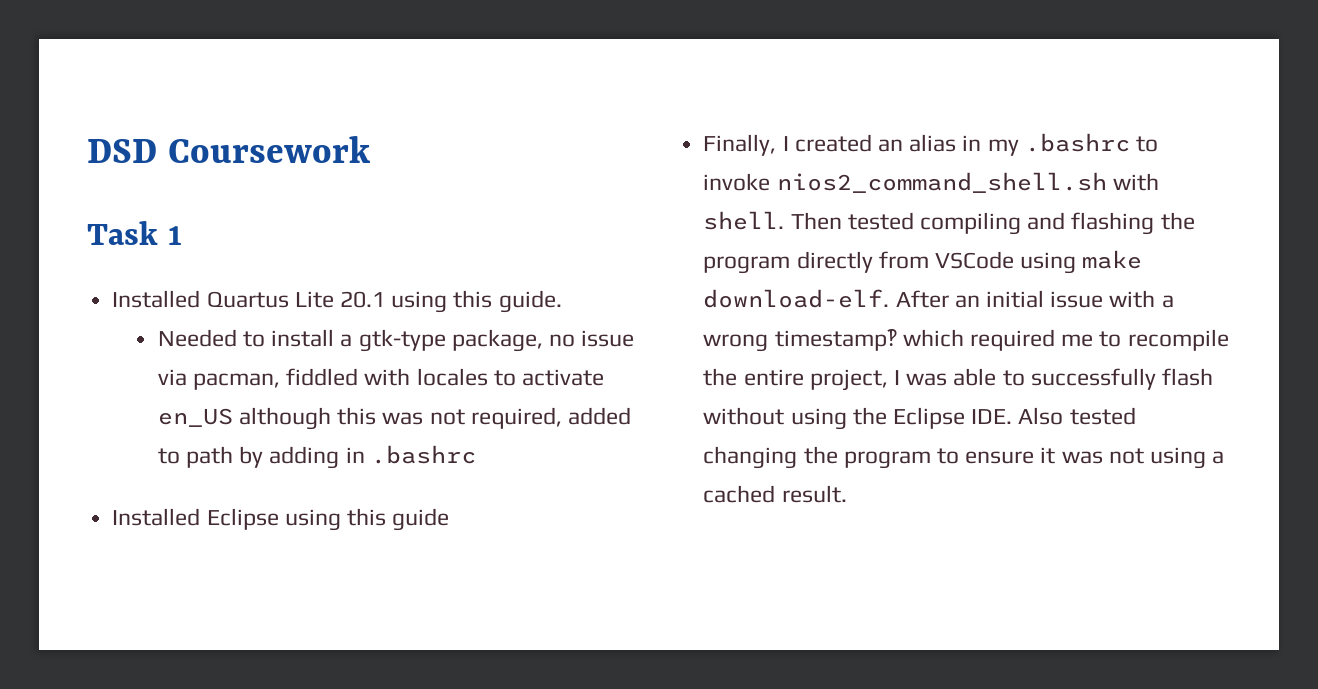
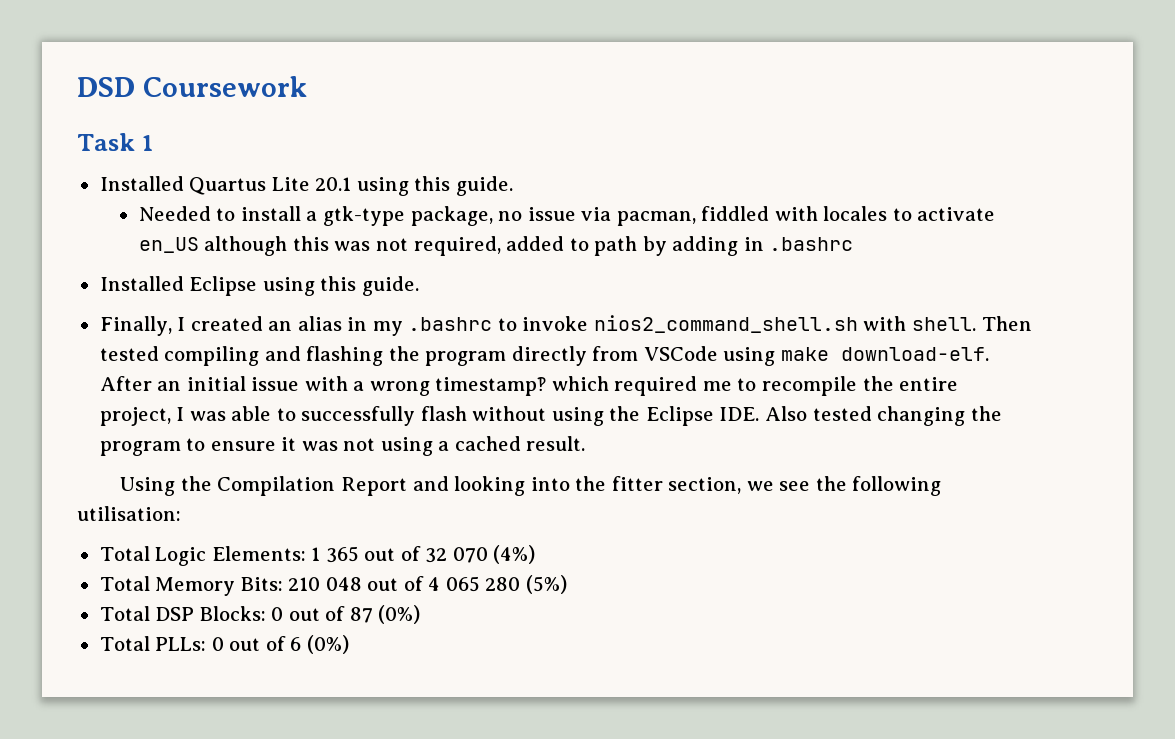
- Installed Eclipse using this guide
+ Installed Eclipse using this guide.
+ Using the Compilation Report and looking into the fitter section, we see the following utilisation:
+ Total Logic Elements: 1 365 out of 32 070 (4%)
+ Total Memory Bits: 210 048 out of 4 065 280 (5%)
+ Total DSP Blocks: 0 out of 87 (0%)
+ Total PLLs: 0 out of 6 (0%)

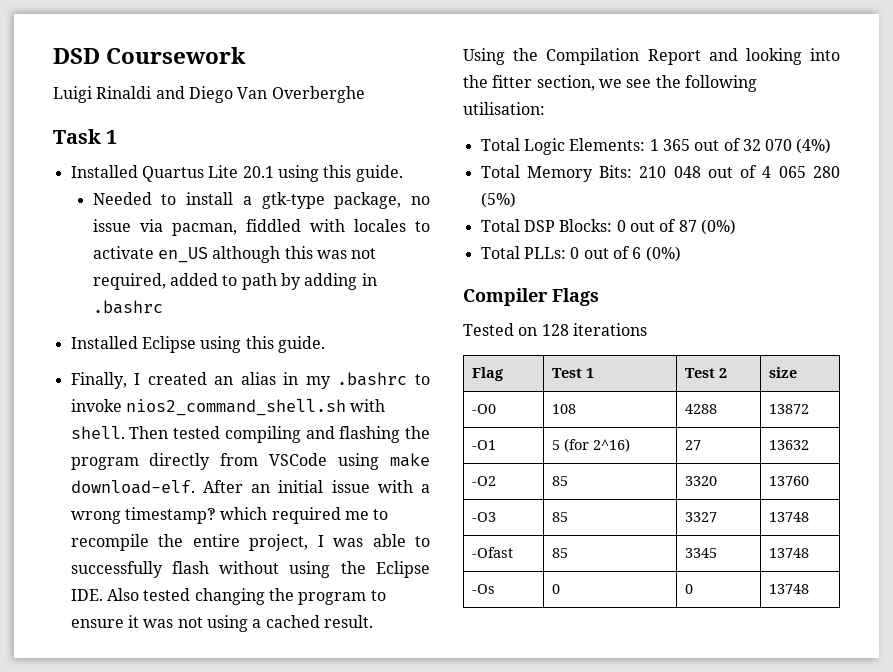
+ Luigi Rinaldi and Diego Van Overberghe
+ Compiler Flags
+ Tested on 128 iterations
+ Flag | Test 1 | Test 2 | size
+ -O0 | 108 | 4288 | 13872
+ -O1 | 5 (for 2^16) | 27 | 13632
+ -O2 | 85 | 3320 | 13760
+ -O3 | 85 | 3327 | 13748
+ -Ofast | 85 | 3345 | 13748
+ -Os | 0 | 0 | 13748

